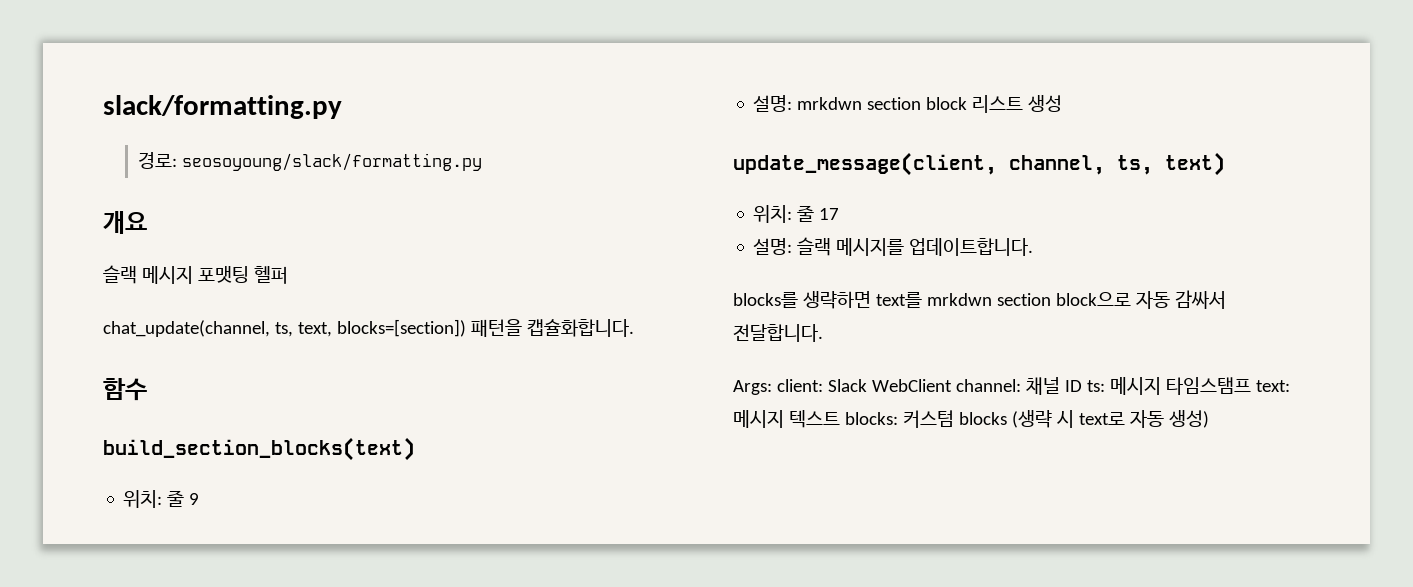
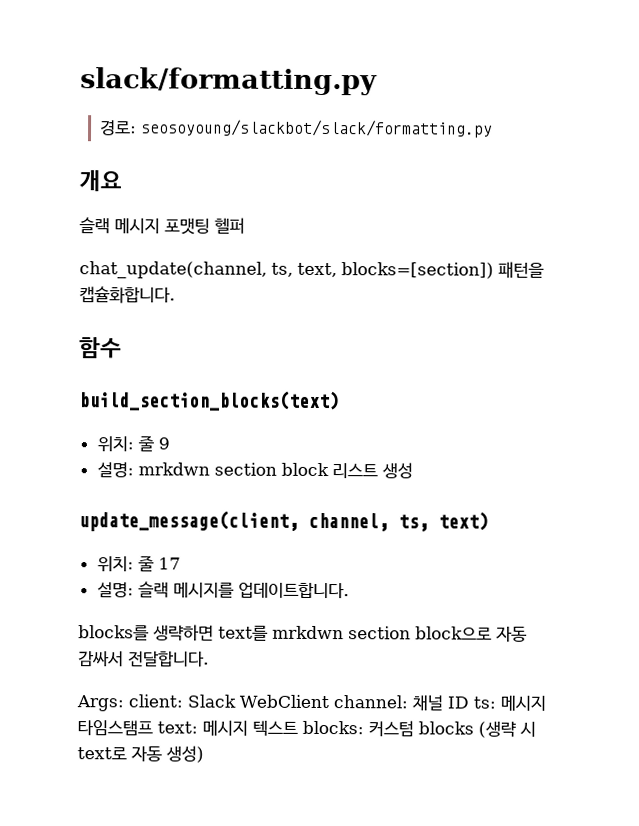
- 경로: seosoyoung/slack/formatting.py
+ 경로: seosoyoung/slackbot/slack/formatting.py

